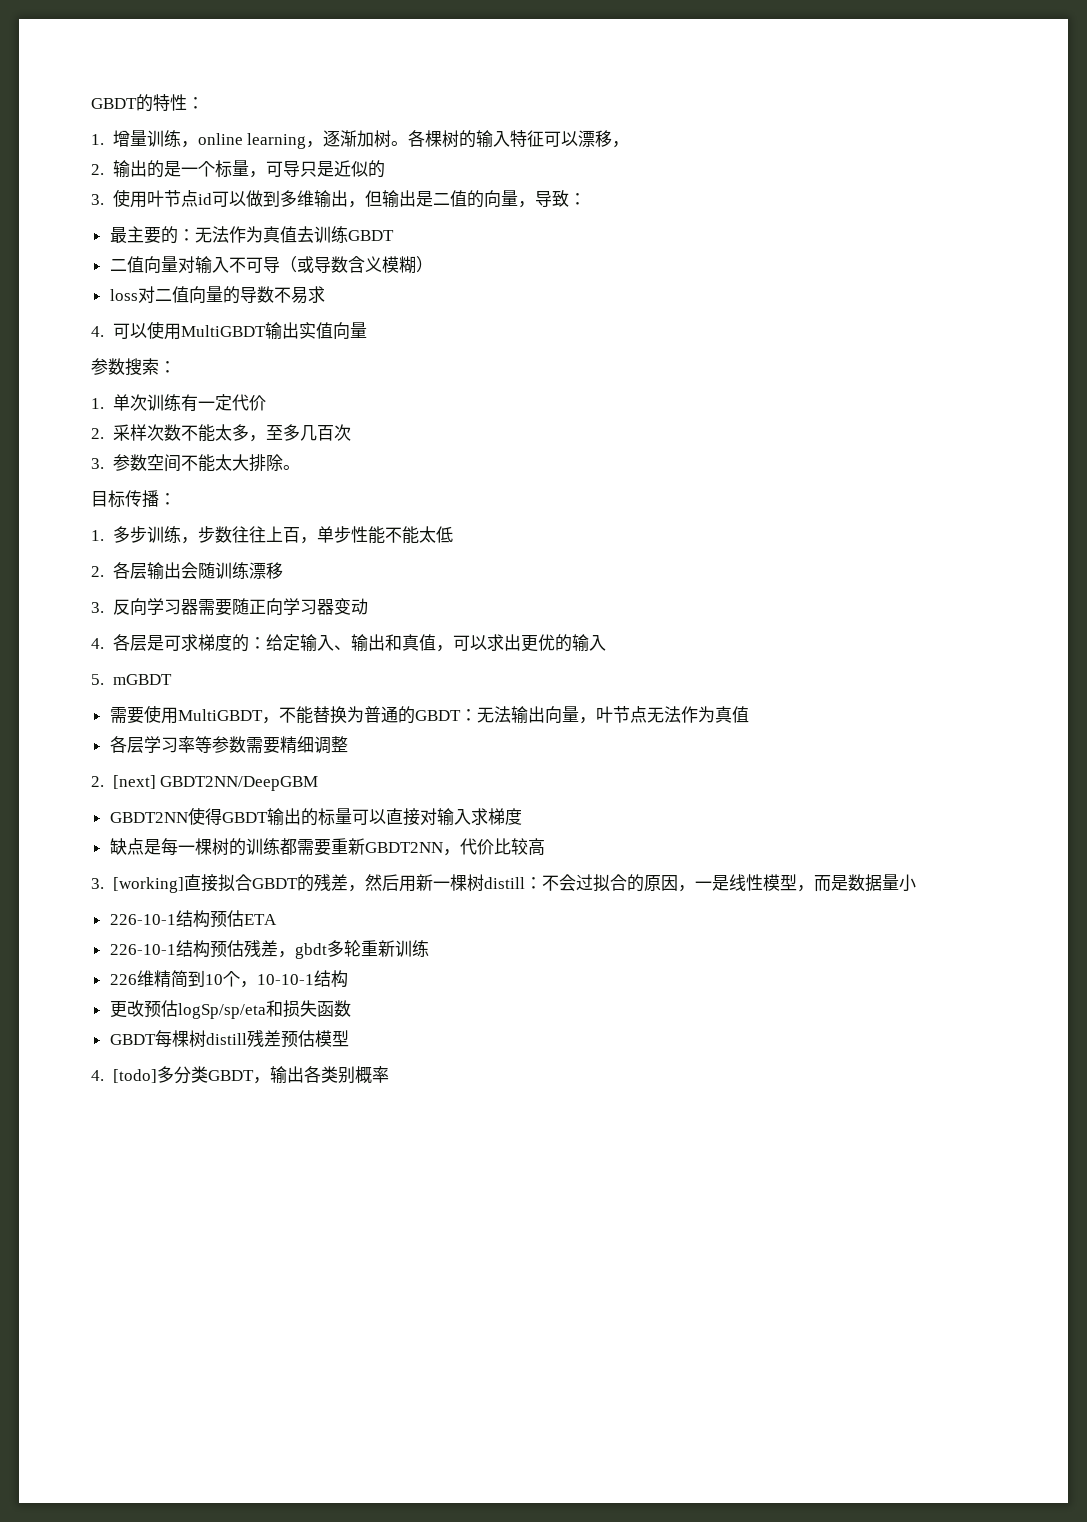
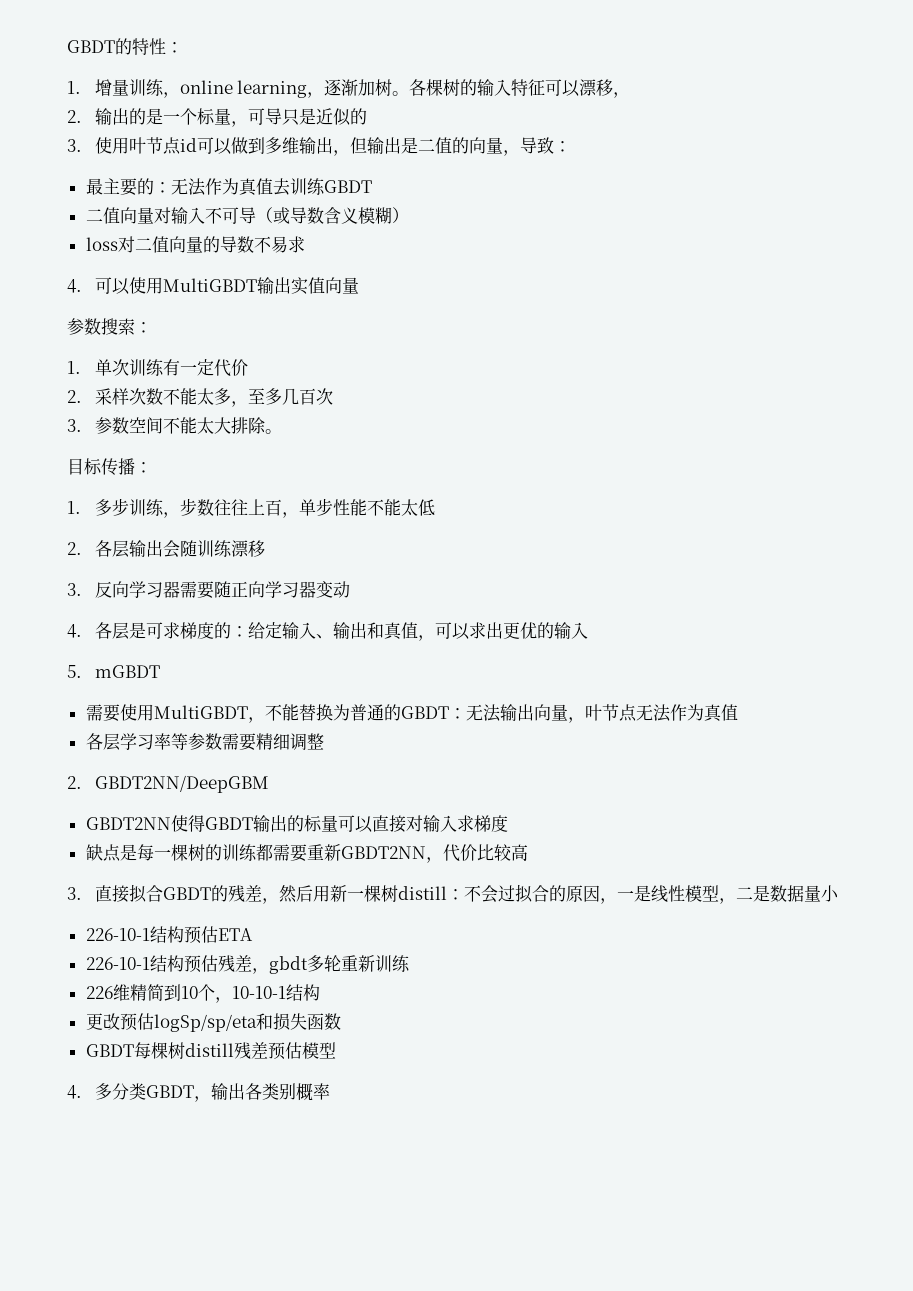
- 2. [next] GBDT2NN/DeepGBM
+ 2. GBDT2NN/DeepGBM
- 3. [working]直接拟合GBDT的残差，然后用新一棵树distill：不会过拟合的原因，一是线性模型，而是数据量小
+ 3.直接拟合GBDT的残差，然后用新一棵树distill：不会过拟合的原因，一是线性模型，二是数据量小
- 4. [todo]多分类GBDT，输出各类别概率
+ 4.多分类GBDT，输出各类别概率

